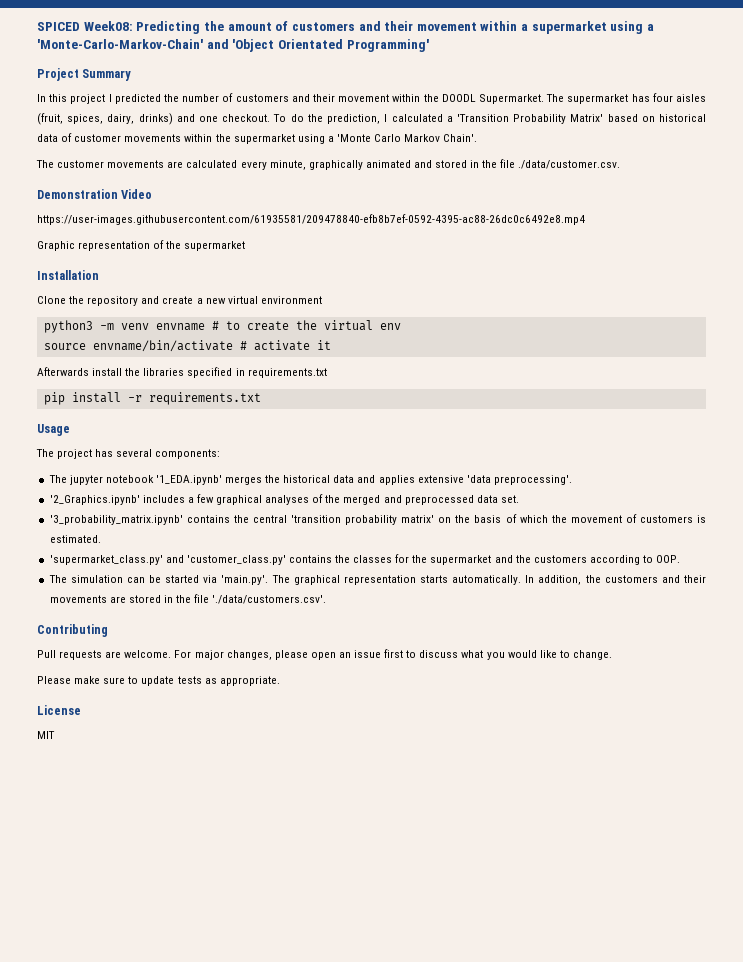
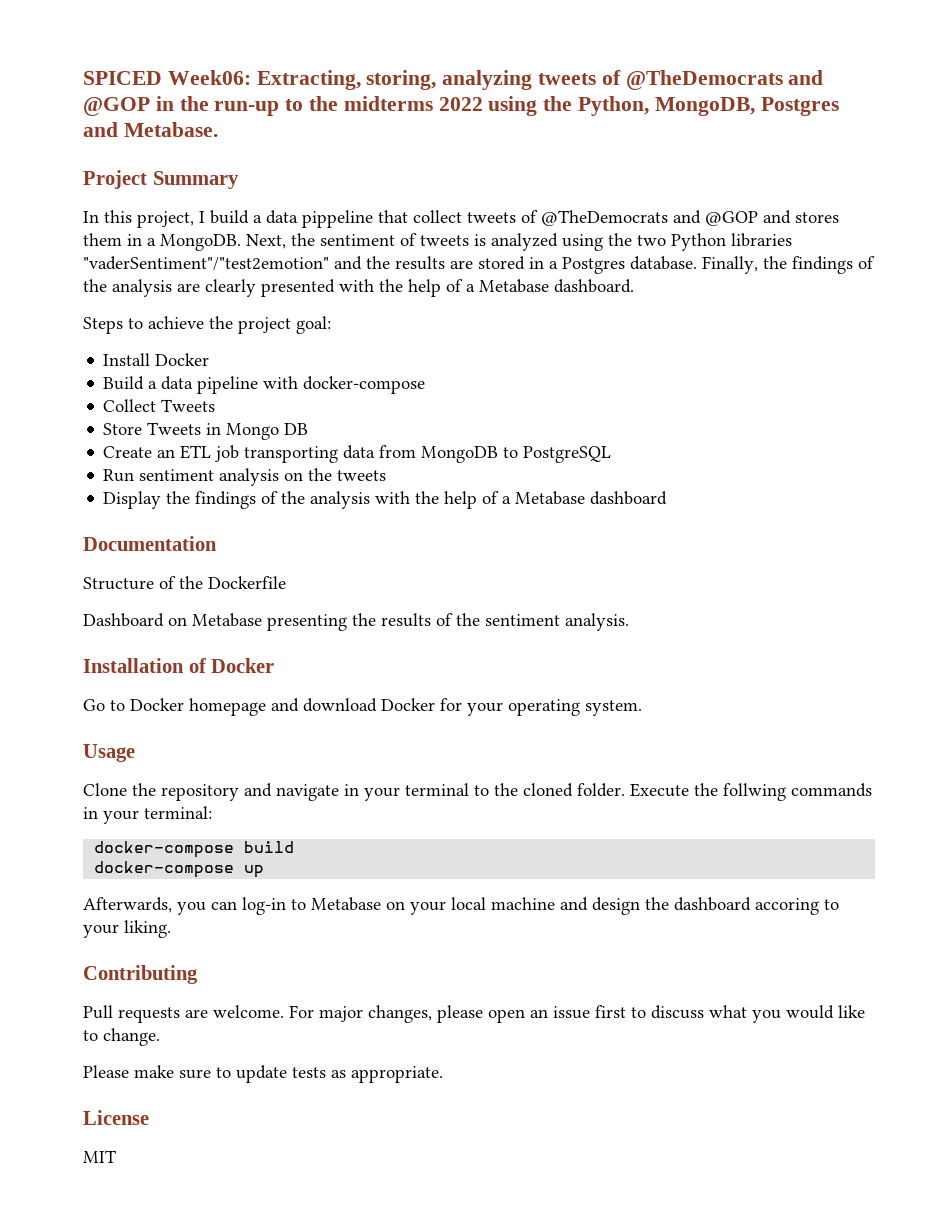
- SPICED Week08: Predicting the amount of customers and their movement within a supermarket using a 'Monte-Carlo-Markov-Chain' and 'Object Orientated Programming'
+ SPICED Week06: Extracting, storing, analyzing tweets of @TheDemocrats and @GOP in the run-up to the midterms 2022 using the Python, MongoDB, Postgres and Metabase.
  Project Summary
- In this project I predicted the number of customers and their movement within the DOODL Supermarket. The supermarket has four aisles (fruit, spices, dairy, drinks) and one checkout. To do the prediction, I calculated a 'Transition Probability Matrix' based on historical data of customer movements within the supermarket using a 'Monte Carlo Markov Chain'.
- The customer movements are calculated every minute, graphically animated and stored in the file ./data/customer.csv.
- Demonstration Video
- https://user-images.githubusercontent.com/61935581/209478840-efb8b7ef-0592-4395-ac88-26dc0c6492e8.mp4
- Graphic representation of the supermarket
- Installation
- Clone the repository and create a new virtual environment
- python3 -m venv envname # to create the virtual env
- source envname/bin/activate # activate it
- Afterwards install the libraries specified in requirements.txt
- pip install -r requirements.txt
+ In this project, I build a data pippeline that collect tweets of @TheDemocrats and @GOP and stores them in a MongoDB. Next, the sentiment of tweets is analyzed using the two Python libraries "vaderSentiment"/"test2emotion" and the results are stored in a Postgres database. Finally, the findings of the analysis are clearly presented with the help of a Metabase dashboard.
+ Steps to achieve the project goal:
+ Install Docker
+ Build a data pipeline with docker-compose
+ Collect Tweets
+ Store Tweets in Mongo DB
+ Create an ETL job transporting data from MongoDB to PostgreSQL
+ Run sentiment analysis on the tweets
+ Display the findings of the analysis with the help of a Metabase dashboard
+ Documentation
+ Structure of the Dockerfile
+ Dashboard on Metabase presenting the results of the sentiment analysis.
+ Installation of Docker
+ Go to Docker homepage and download Docker for your operating system.
  Usage
- The project has several components:
- The jupyter notebook '1_EDA.ipynb' merges the historical data and applies extensive 'data preprocessing'.
- '2_Graphics.ipynb' includes a few graphical analyses of the merged and preprocessed data set.
- '3_probability_matrix.ipynb' contains the central 'transition probability matrix' on the basis of which the movement of customers is estimated.
- 'supermarket_class.py' and 'customer_class.py' contains the classes for the supermarket and the customers according to OOP.
- The simulation can be started via 'main.py'. The graphical representation starts automatically. In addition, the customers and their movements are stored in the file './data/customers.csv'.
+ Clone the repository and navigate in your terminal to the cloned folder. Execute the follwing commands in your terminal:
+ docker-compose build
+ docker-compose up
+ Afterwards, you can log-in to Metabase on your local machine and design the dashboard accoring to your liking.

